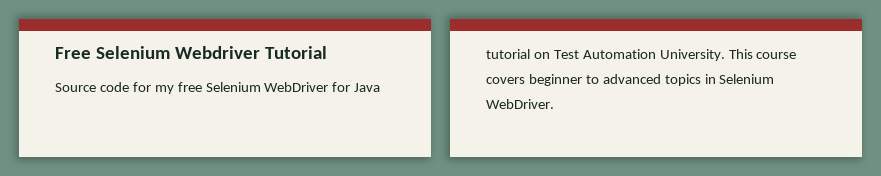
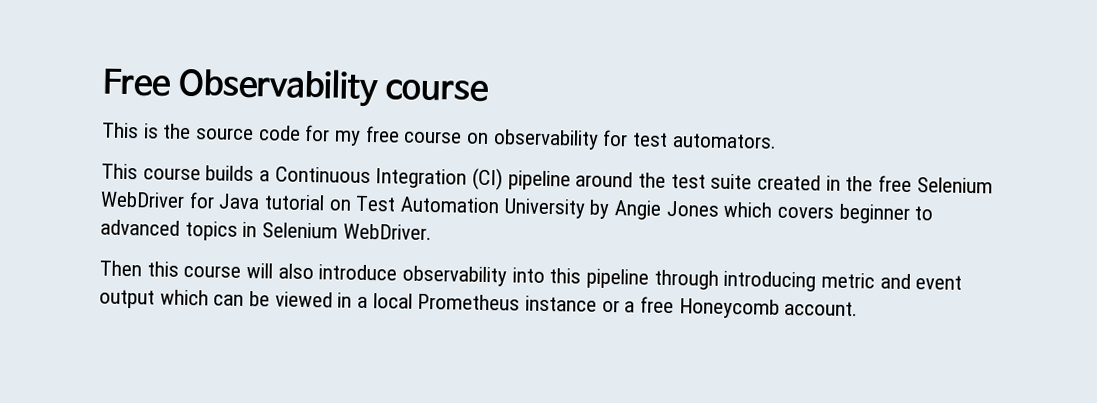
- Free Selenium Webdriver Tutorial
- Source code for my free Selenium WebDriver for Java tutorial on Test Automation University. This course covers beginner to advanced topics in Selenium WebDriver.
+ Free Observability course
+ This is the source code for my free course on observability for test automators.
+ This course builds a Continuous Integration (CI) pipeline around the test suite created in the free Selenium WebDriver for Java tutorial on Test Automation University by Angie Jones which covers beginner to advanced topics in Selenium WebDriver.
+ Then this course will also introduce observability into this pipeline through introducing metric and event output which can be viewed in a local Prometheus instance or a free Honeycomb account.

